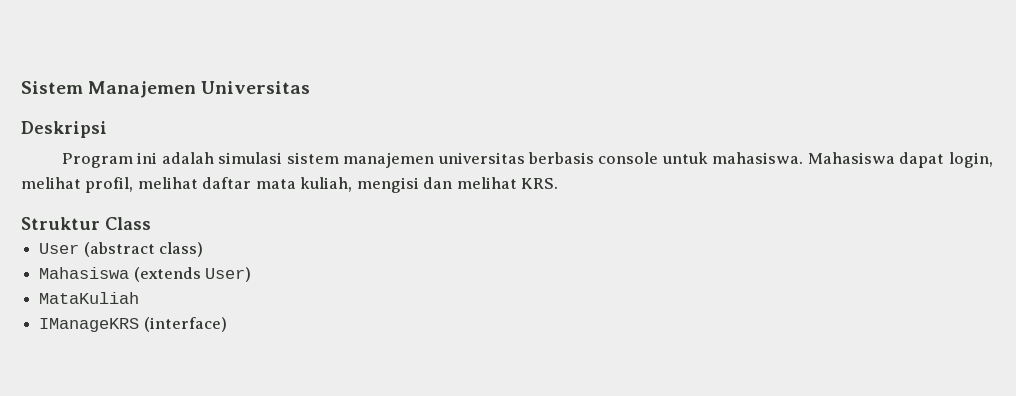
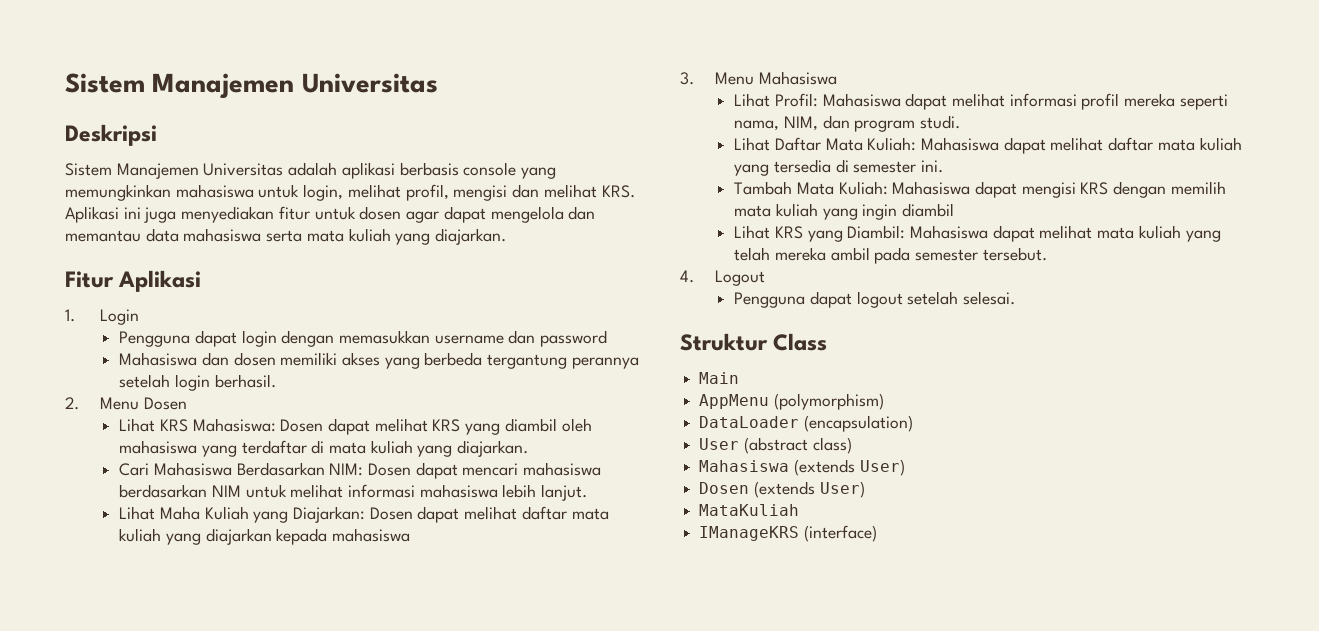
- Program ini adalah simulasi sistem manajemen universitas berbasis console untuk mahasiswa. Mahasiswa dapat login, melihat profil, melihat daftar mata kuliah, mengisi dan melihat KRS.
+ Sistem Manajemen Universitas adalah aplikasi berbasis console yang memungkinkan mahasiswa untuk login, melihat profil, mengisi dan melihat KRS. Aplikasi ini juga menyediakan fitur untuk dosen agar dapat mengelola dan memantau data mahasiswa serta mata kuliah yang diajarkan.
+ Fitur Aplikasi
+ 1. Login
+ Pengguna dapat login dengan memasukkan username dan password
+ Mahasiswa dan dosen memiliki akses yang berbeda tergantung perannya setelah login berhasil.
+ 2. Menu Dosen
+ Lihat KRS Mahasiswa: Dosen dapat melihat KRS yang diambil oleh mahasiswa yang terdaftar di mata kuliah yang diajarkan.
+ Cari Mahasiswa Berdasarkan NIM: Dosen dapat mencari mahasiswa berdasarkan NIM untuk melihat informasi mahasiswa lebih lanjut.
+ Lihat Maha Kuliah yang Diajarkan: Dosen dapat melihat daftar mata kuliah yang diajarkan kepada mahasiswa
+ 3. Menu Mahasiswa
+ Lihat Profil: Mahasiswa dapat melihat informasi profil mereka seperti nama, NIM, dan program studi.
+ Lihat Daftar Mata Kuliah: Mahasiswa dapat melihat daftar mata kuliah yang tersedia di semester ini.
+ Tambah Mata Kuliah: Mahasiswa dapat mengisi KRS dengan memilih mata kuliah yang ingin diambil
+ Lihat KRS yang Diambil: Mahasiswa dapat melihat mata kuliah yang telah mereka ambil pada semester tersebut.
+ 4. Logout
+ Pengguna dapat logout setelah selesai.
  Struktur Class
+ Main
+ AppMenu (polymorphism)
+ DataLoader (encapsulation)
+ Dosen (extends User)

